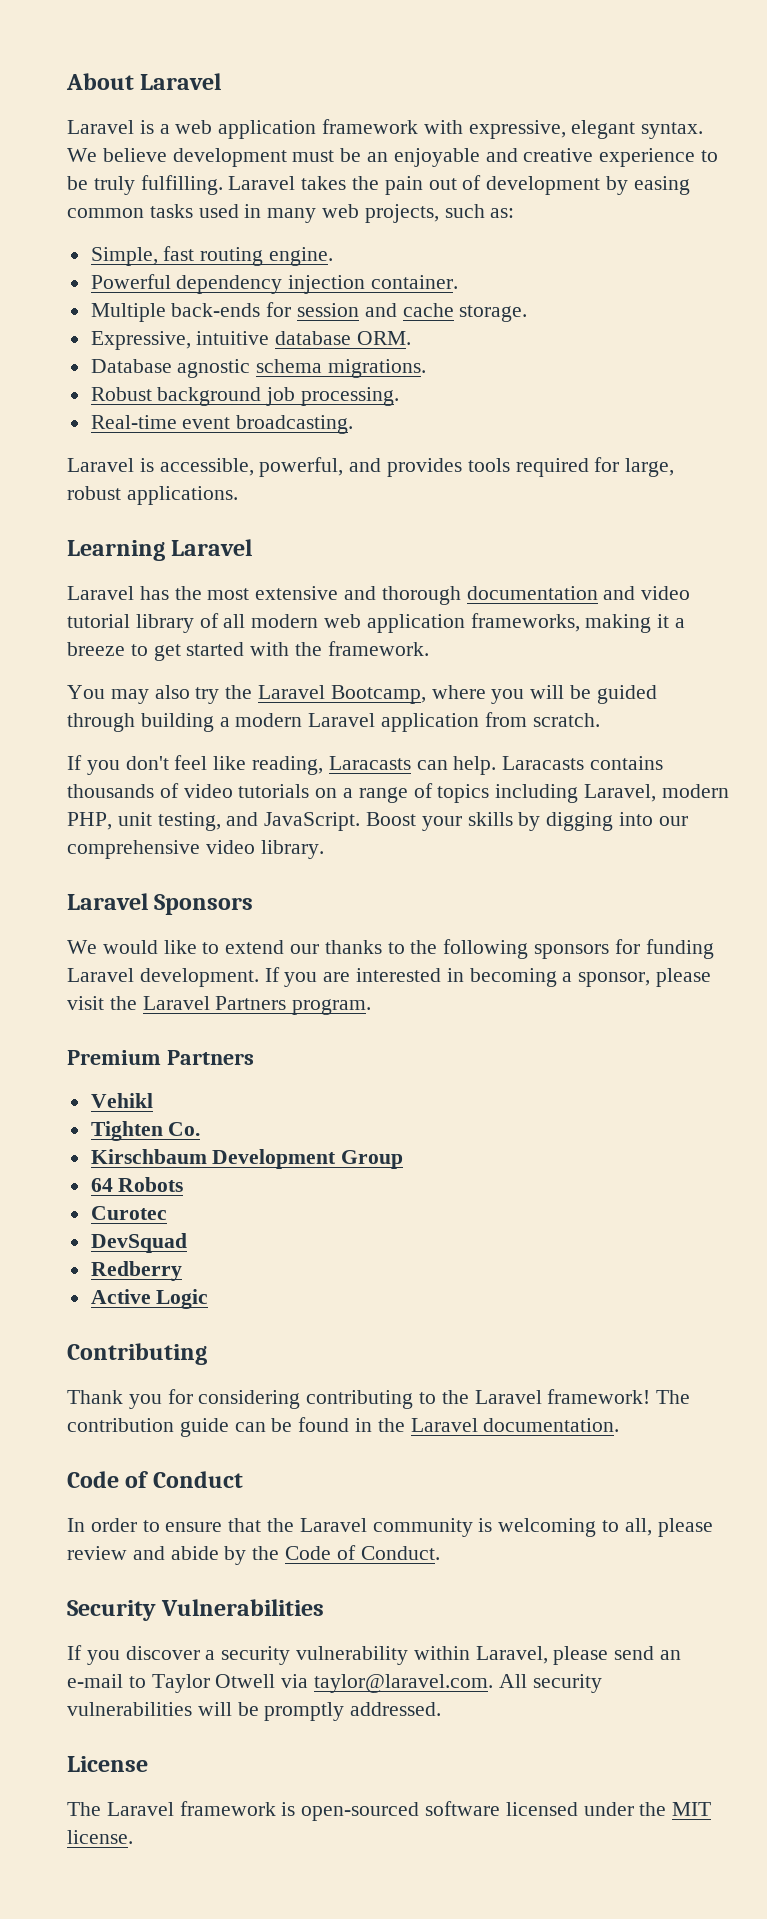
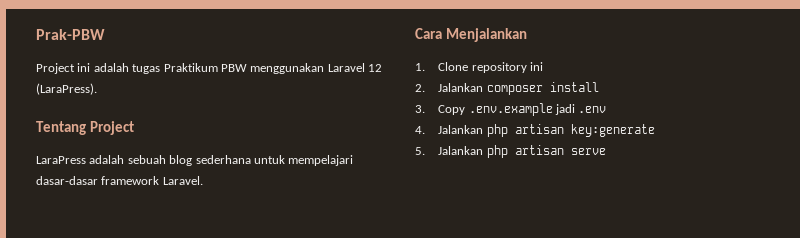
- About Laravel
- Laravel is a web application framework with expressive, elegant syntax. We believe development must be an enjoyable and creative experience to be truly fulfilling. Laravel takes the pain out of development by easing common tasks used in many web projects, such as:
- Simple, fast routing engine.
- Powerful dependency injection container.
- Multiple back-ends for session and cache storage.
- Expressive, intuitive database ORM.
- Database agnostic schema migrations.
- Robust background job processing.
- Real-time event broadcasting.
- Laravel is accessible, powerful, and provides tools required for large, robust applications.
- Learning Laravel
- Laravel has the most extensive and thorough documentation and video tutorial library of all modern web application frameworks, making it a breeze to get started with the framework.
- You may also try the Laravel Bootcamp, where you will be guided through building a modern Laravel application from scratch.
- If you don't feel like reading, Laracasts can help. Laracasts contains thousands of video tutorials on a range of topics including Laravel, modern PHP, unit testing, and JavaScript. Boost your skills by digging into our comprehensive video library.
- Laravel Sponsors
- We would like to extend our thanks to the following sponsors for funding Laravel development. If you are interested in becoming a sponsor, please visit the Laravel Partners program.
- Premium Partners
- Vehikl
- Tighten Co.
- Kirschbaum Development Group
- 64 Robots
- Curotec
- DevSquad
- Redberry
- Active Logic
- Contributing
- Thank you for considering contributing to the Laravel framework! The contribution guide can be found in the Laravel documentation.
- Code of Conduct
- In order to ensure that the Laravel community is welcoming to all, please review and abide by the Code of Conduct.
- Security Vulnerabilities
- If you discover a security vulnerability within Laravel, please send an e-mail to Taylor Otwell via taylor@laravel.com. All security vulnerabilities will be promptly addressed.
- License
- The Laravel framework is open-sourced software licensed under the MIT license.
+ Prak-PBW
+ Project ini adalah tugas Praktikum PBW menggunakan Laravel 12 (LaraPress).
+ Tentang Project
+ LaraPress adalah sebuah blog sederhana untuk mempelajari dasar-dasar framework Laravel.
+ Cara Menjalankan
+ 1. Clone repository ini
+ 2. Jalankan composer install
+ 3. Copy .env.example jadi .env
+ 4. Jalankan php artisan key:generate
+ 5. Jalankan php artisan serve

